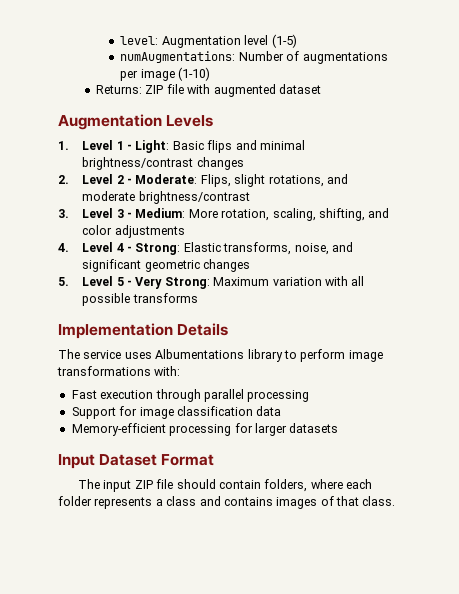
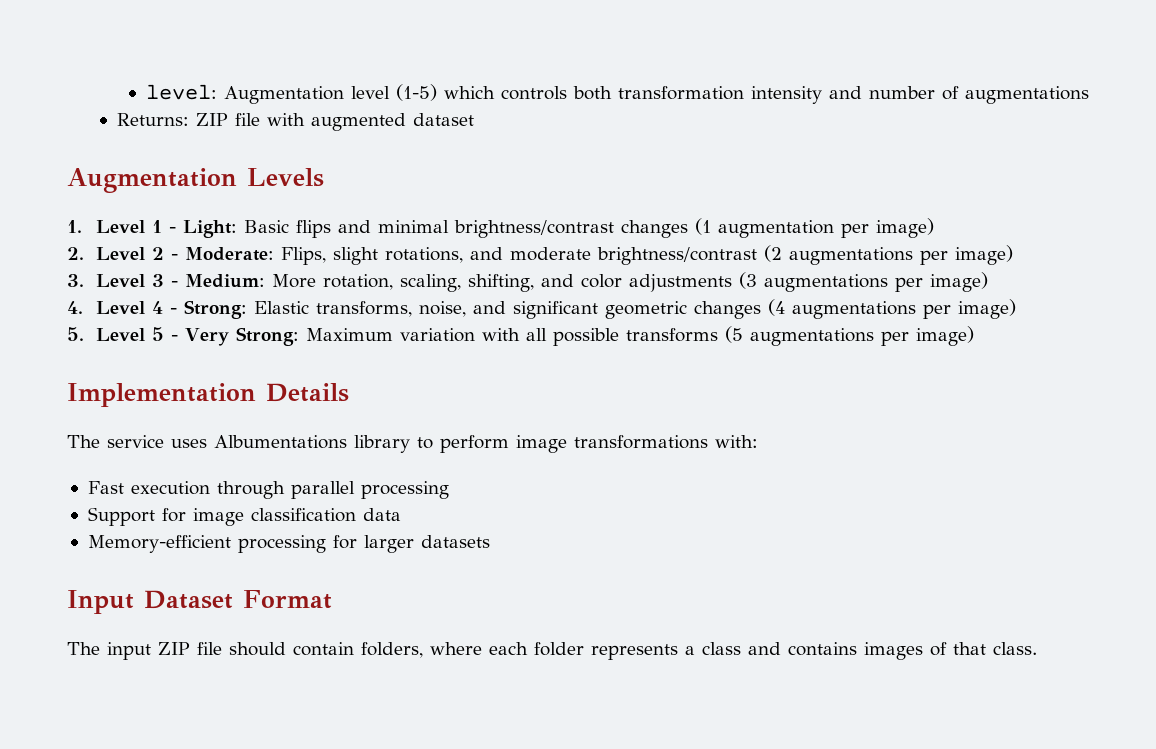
- level: Augmentation level (1-5)
- numAugmentations: Number of augmentations per image (1-10)
+ level: Augmentation level (1-5) which controls both transformation intensity and number of augmentations
- 1. Level 1 - Light: Basic flips and minimal brightness/contrast changes
+ 1. Level 1 - Light: Basic flips and minimal brightness/contrast changes (1 augmentation per image)
- 2. Level 2 - Moderate: Flips, slight rotations, and moderate brightness/contrast
+ 2. Level 2 - Moderate: Flips, slight rotations, and moderate brightness/contrast (2 augmentations per image)
- 3. Level 3 - Medium: More rotation, scaling, shifting, and color adjustments
+ 3. Level 3 - Medium: More rotation, scaling, shifting, and color adjustments (3 augmentations per image)
- 4. Level 4 - Strong: Elastic transforms, noise, and significant geometric changes
+ 4. Level 4 - Strong: Elastic transforms, noise, and significant geometric changes (4 augmentations per image)
- 5. Level 5 - Very Strong: Maximum variation with all possible transforms
+ 5. Level 5 - Very Strong: Maximum variation with all possible transforms (5 augmentations per image)

